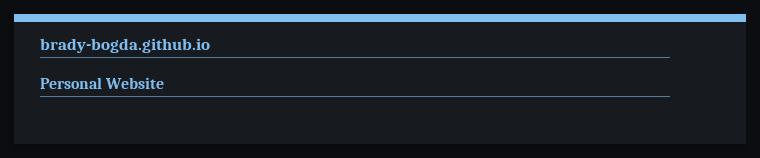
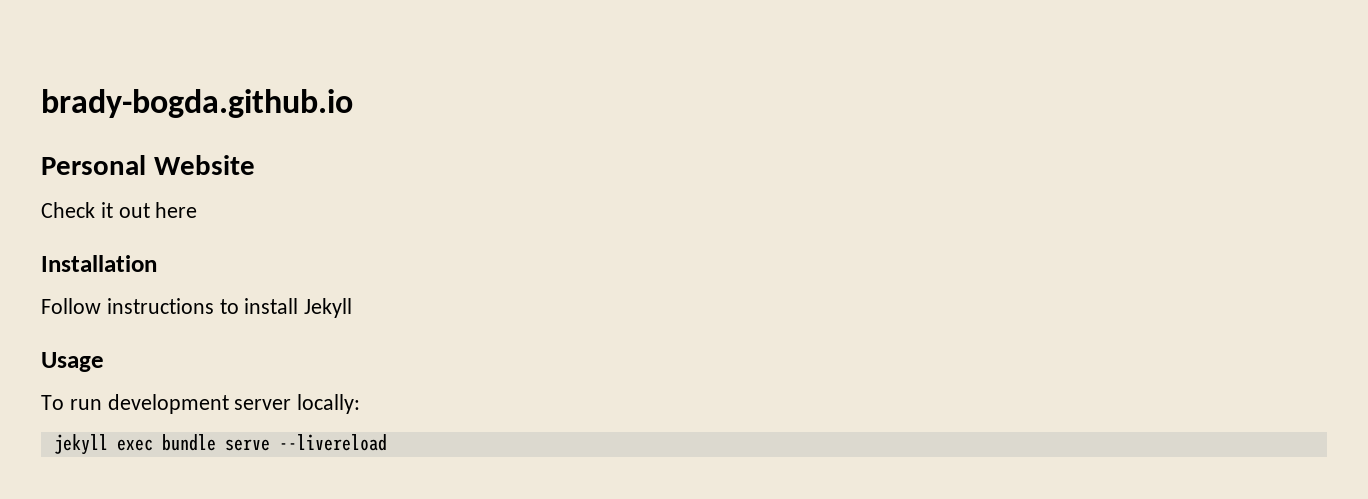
+ Check it out here
+ Installation
+ Follow instructions to install Jekyll
+ Usage
+ To run development server locally:
+ jekyll exec bundle serve --livereload

